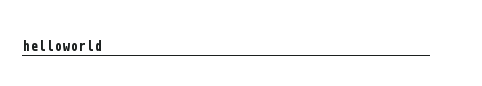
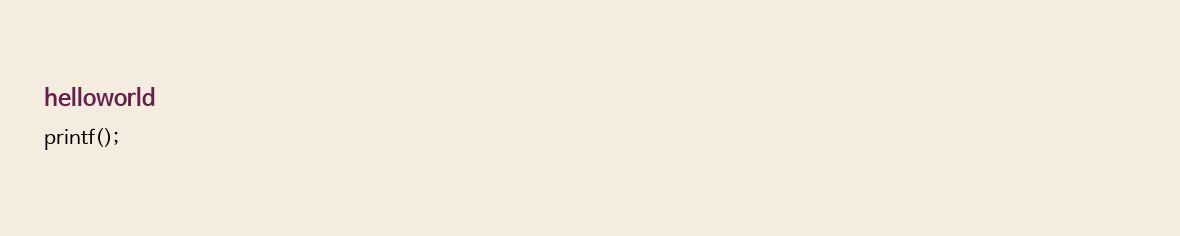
+ printf();

